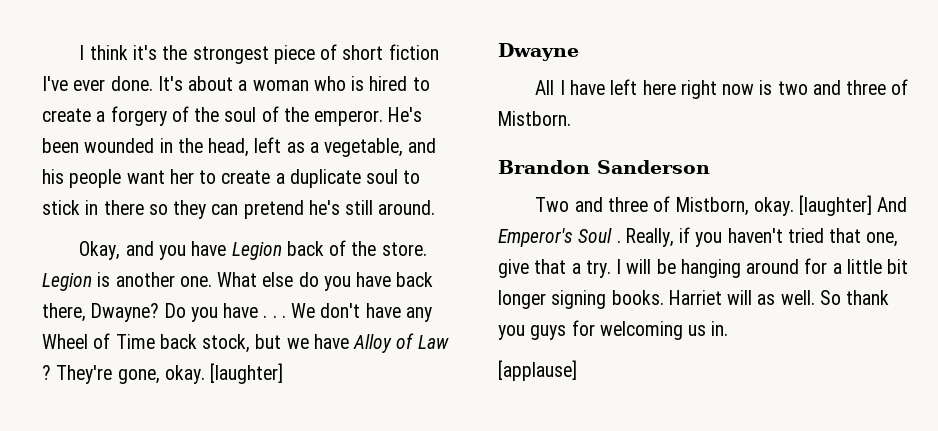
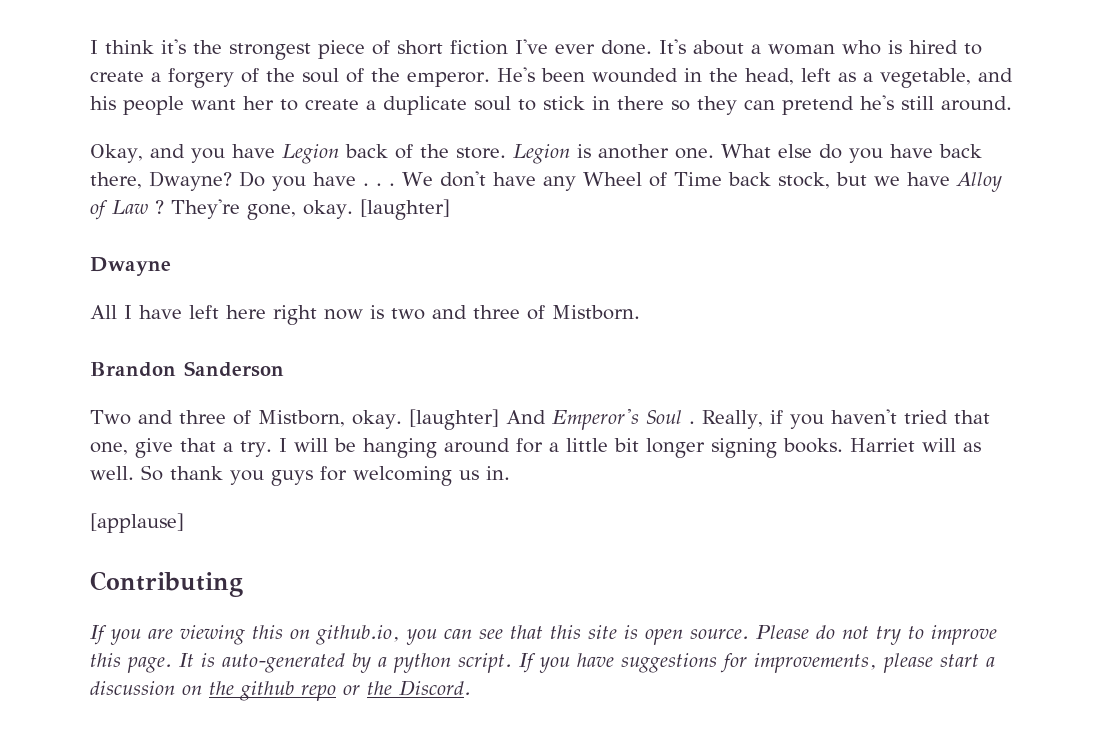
+ Contributing
+ If you are viewing this on github.io, you can see that this site is open source. Please do not try to improve this page. It is auto-generated by a python script. If you have suggestions for improvements, please start a discussion on the github repo or the Discord.

